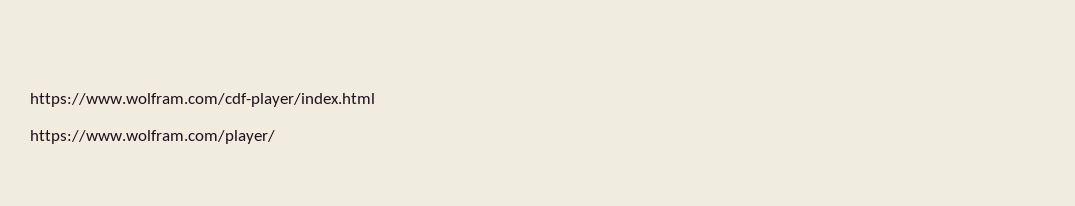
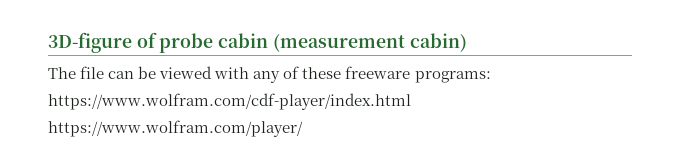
+ 3D-figure of probe cabin (measurement cabin)
+ The file can be viewed with any of these freeware programs:

